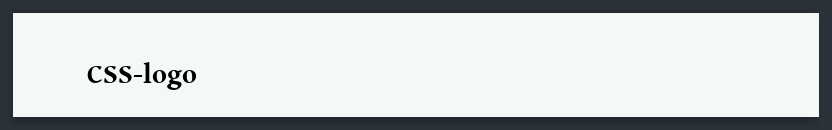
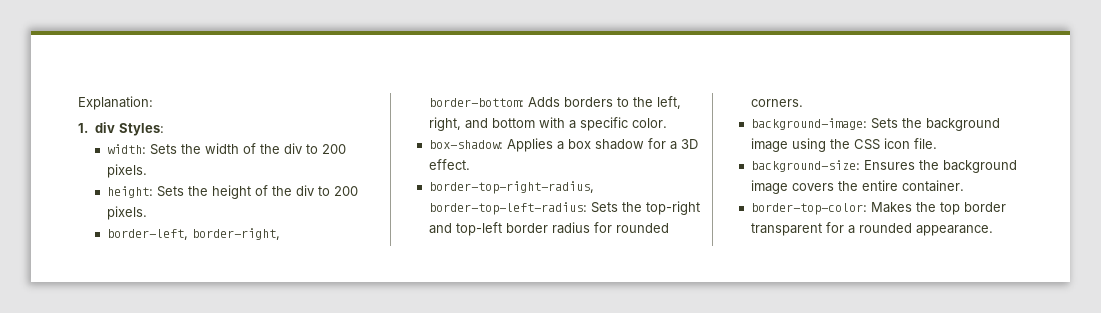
- CSS-logo
+ Explanation:
+ 1. div Styles:
+ width: Sets the width of the div to 200 pixels.
+ height: Sets the height of the div to 200 pixels.
+ border-left, border-right, border-bottom: Adds borders to the left, right, and bottom with a specific color.
+ box-shadow: Applies a box shadow for a 3D effect.
+ border-top-right-radius, border-top-left-radius: Sets the top-right and top-left border radius for rounded corners.
+ background-image: Sets the background image using the CSS icon file.
+ background-size: Ensures the background image covers the entire container.
+ border-top-color: Makes the top border transparent for a rounded appearance.

